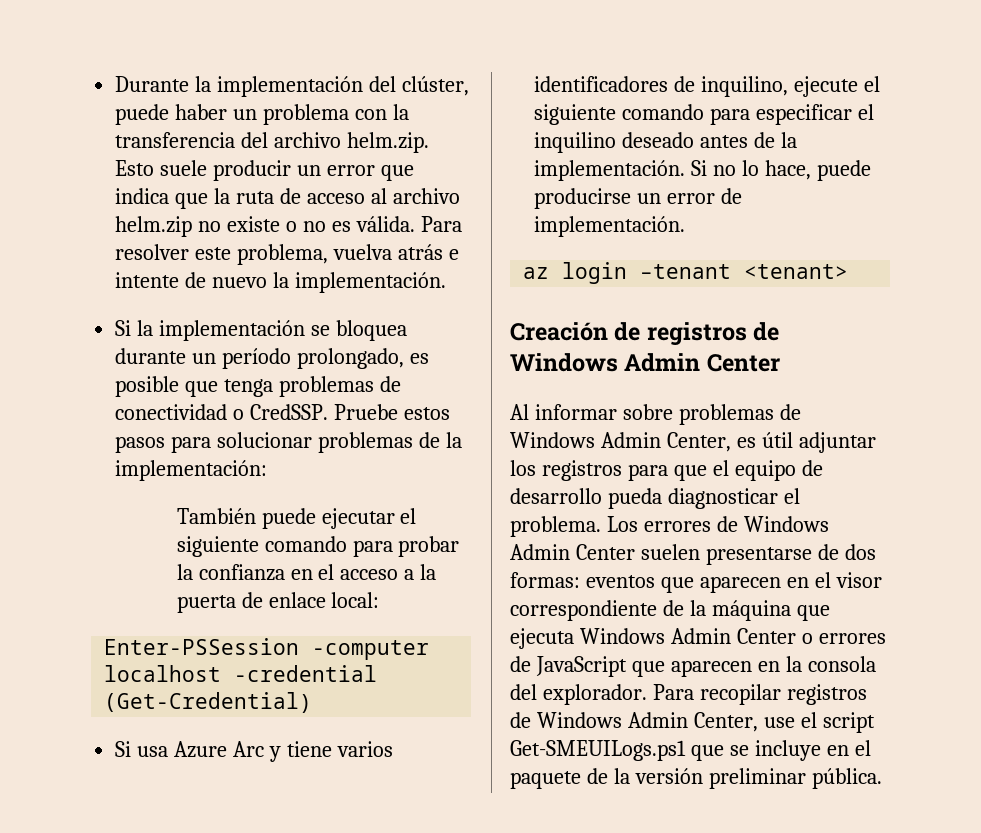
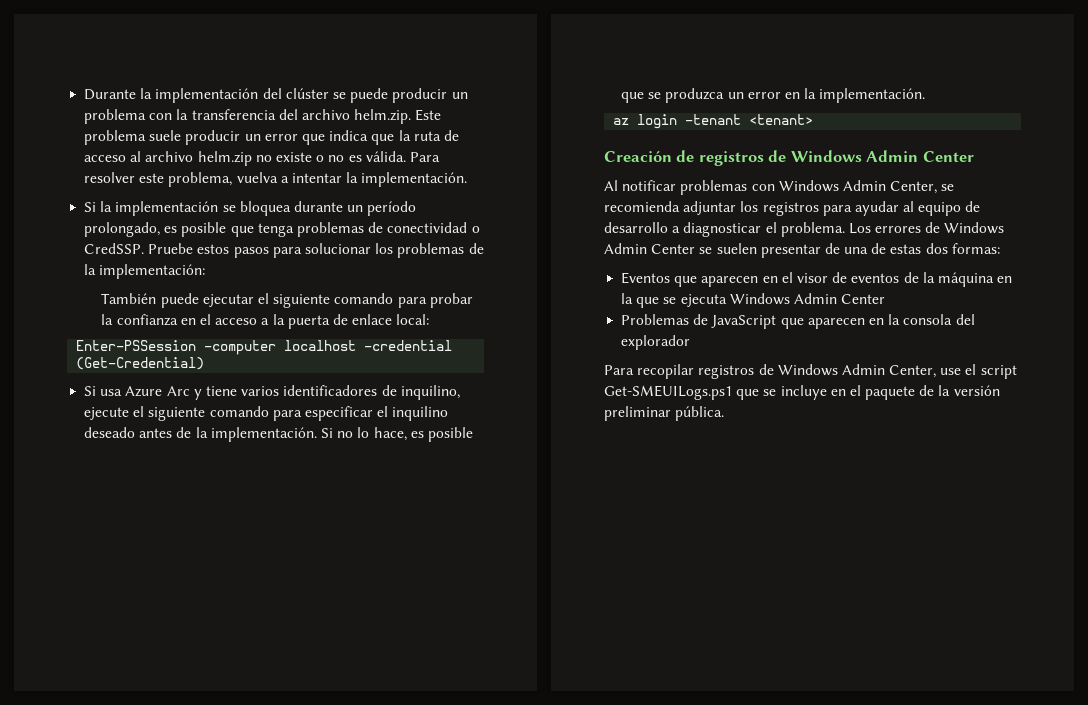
- Durante la implementación del clúster, puede haber un problema con la transferencia del archivo helm.zip. Esto suele producir un error que indica que la ruta de acceso al archivo helm.zip no existe o no es válida.
+ Durante la implementación del clúster se puede producir un problema con la transferencia del archivo helm.zip. Este problema suele producir un error que indica que la ruta de acceso al archivo helm.zip no existe o no es válida.
- Para resolver este problema, vuelva atrás e intente de nuevo la implementación.
+ Para resolver este problema, vuelva a intentar la implementación.
- Pruebe estos pasos para solucionar problemas de la implementación:
+ Pruebe estos pasos para solucionar los problemas de la implementación:
- Si no lo hace, puede producirse un error de implementación.
+ Si no lo hace, es posible que se produzca un error en la implementación.
- Al informar sobre problemas de Windows Admin Center, es útil adjuntar los registros para que el equipo de desarrollo pueda diagnosticar el problema.
+ Al notificar problemas con Windows Admin Center, se recomienda adjuntar los registros para ayudar al equipo de desarrollo a diagnosticar el problema.
- Los errores de Windows Admin Center suelen presentarse de dos formas: eventos que aparecen en el visor correspondiente de la máquina que ejecuta Windows Admin Center o errores de JavaScript que aparecen en la consola del explorador. Para recopilar registros de Windows Admin Center, use el script Get-SMEUILogs.ps1 que se incluye en el paquete de la versión preliminar pública.
+ Los errores de Windows Admin Center se suelen presentar de una de estas dos formas:
+ Eventos que aparecen en el visor de eventos de la máquina en la que se ejecuta Windows Admin Center
+ Problemas de JavaScript que aparecen en la consola del explorador
+ Para recopilar registros de Windows Admin Center, use el script Get-SMEUILogs.ps1 que se incluye en el paquete de la versión preliminar pública.

